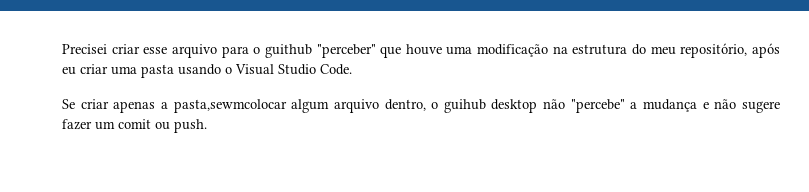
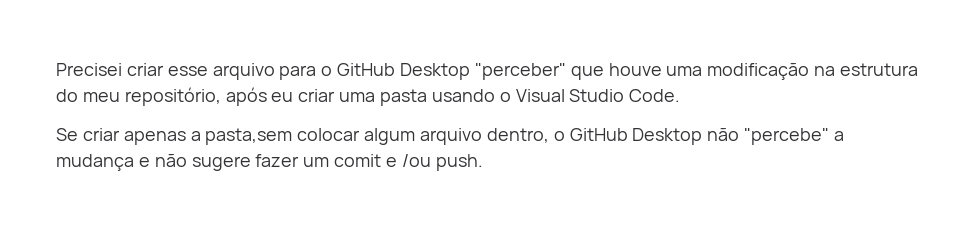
- Precisei criar esse arquivo para o guithub "perceber" que houve uma modificação na estrutura do meu repositório, após eu criar uma pasta usando o Visual Studio Code.
+ Precisei criar esse arquivo para o GitHub Desktop "perceber" que houve uma modificação na estrutura do meu repositório, após eu criar uma pasta usando o Visual Studio Code.
- Se criar apenas a pasta,sewmcolocar algum arquivo dentro, o guihub desktop não "percebe" a mudança e não sugere fazer um comit ou push.
+ Se criar apenas a pasta,sem colocar algum arquivo dentro, o GitHub Desktop não "percebe" a mudança e não sugere fazer um comit e /ou push.

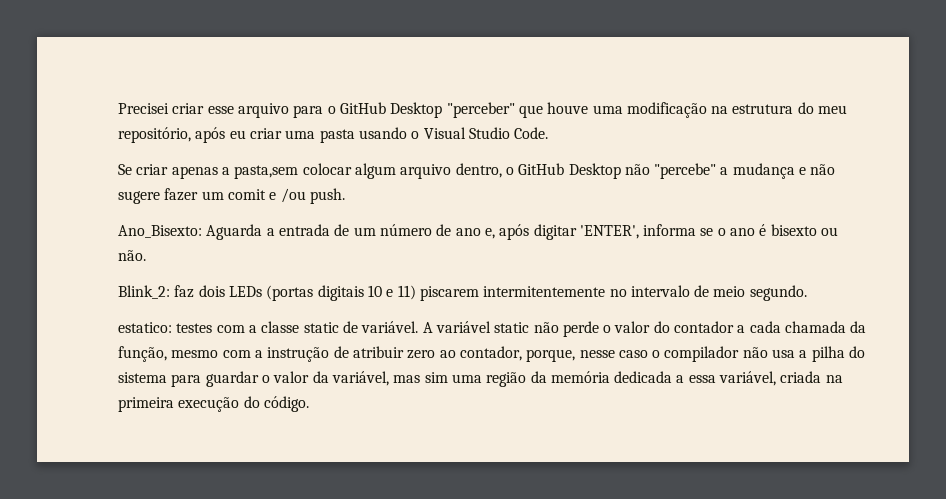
+ Ano_Bisexto: Aguarda a entrada de um número de ano e, após digitar 'ENTER', informa se o ano é bisexto ou não.
+ Blink_2: faz dois LEDs (portas digitais 10 e 11) piscarem intermitentemente no intervalo de meio segundo.
+ estatico: testes com a classe static de variável. A variável static não perde o valor do contador a cada chamada da função, mesmo com a instrução de atribuir zero ao contador, porque, nesse caso o compilador não usa a pilha do sistema para guardar o valor da variável, mas sim uma região da memória dedicada a essa variável, criada na primeira execução do código.

